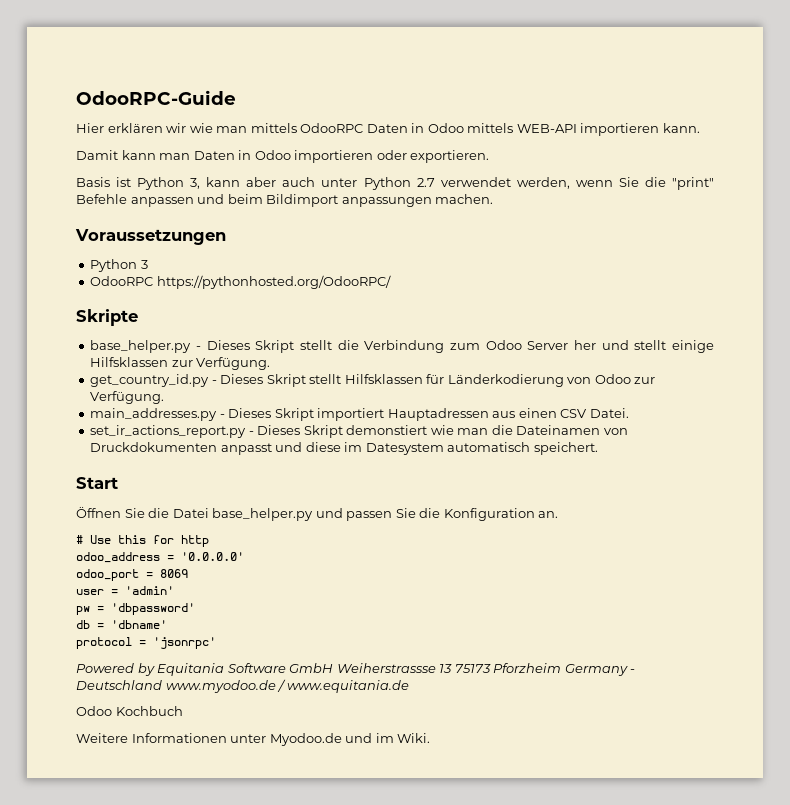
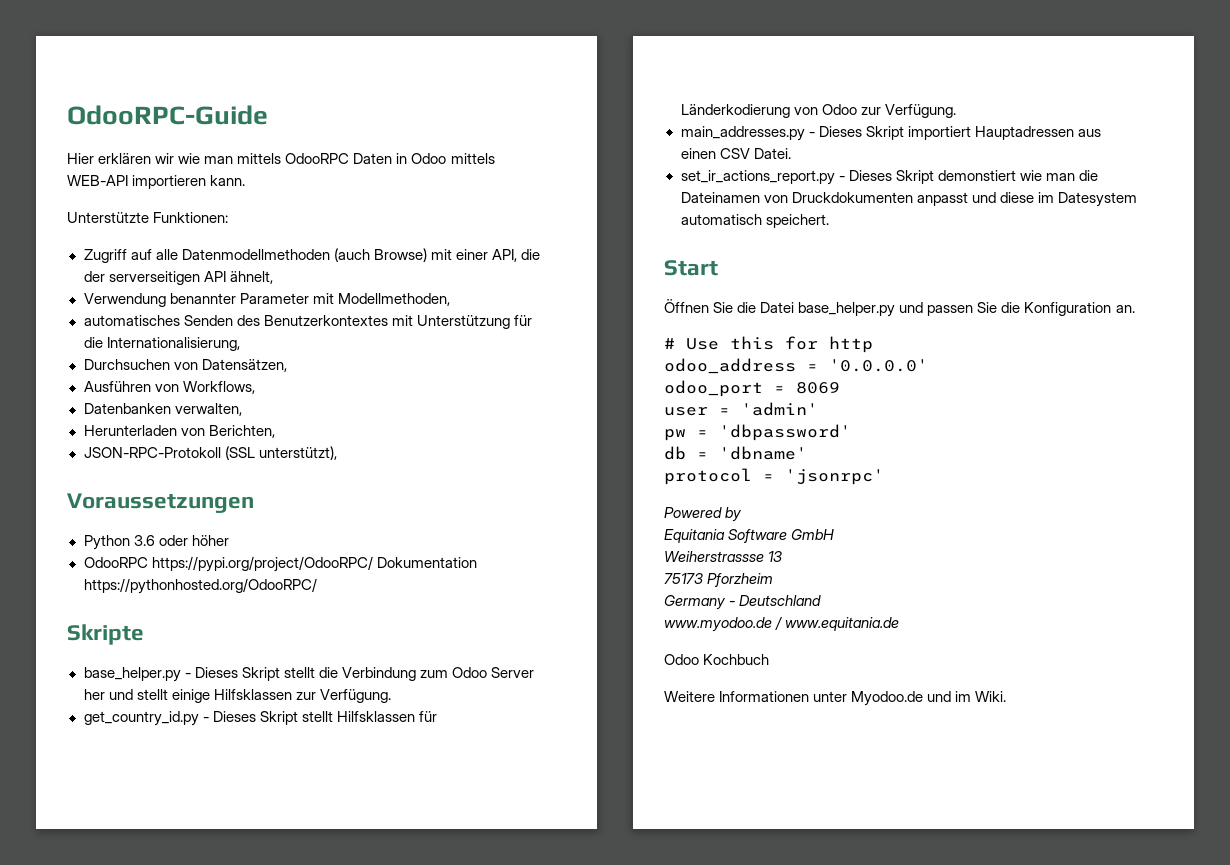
- Damit kann man Daten in Odoo importieren oder exportieren.
- Basis ist Python 3, kann aber auch unter Python 2.7 verwendet werden, wenn Sie die "print" Befehle anpassen und beim Bildimport anpassungen machen.
+ Unterstützte Funktionen:
+ Zugriff auf alle Datenmodellmethoden (auch Browse) mit einer API, die der serverseitigen API ähnelt,
+ Verwendung benannter Parameter mit Modellmethoden,
+ automatisches Senden des Benutzerkontextes mit Unterstützung für die Internationalisierung,
+ Durchsuchen von Datensätzen,
+ Ausführen von Workflows,
+ Datenbanken verwalten,
+ Herunterladen von Berichten,
+ JSON-RPC-Protokoll (SSL unterstützt),
- Python 3
- OdooRPC https://pythonhosted.org/OdooRPC/
+ Python 3.6 oder höher
+ OdooRPC https://pypi.org/project/OdooRPC/ Dokumentation https://pythonhosted.org/OdooRPC/
- Powered by Equitania Software GmbH Weiherstrassse 13 75173 Pforzheim Germany - Deutschland www.myodoo.de / www.equitania.de
+ Powered by
+ Equitania Software GmbH
+ Weiherstrassse 13
+ 75173 Pforzheim
+ Germany - Deutschland
+ www.myodoo.de / www.equitania.de

